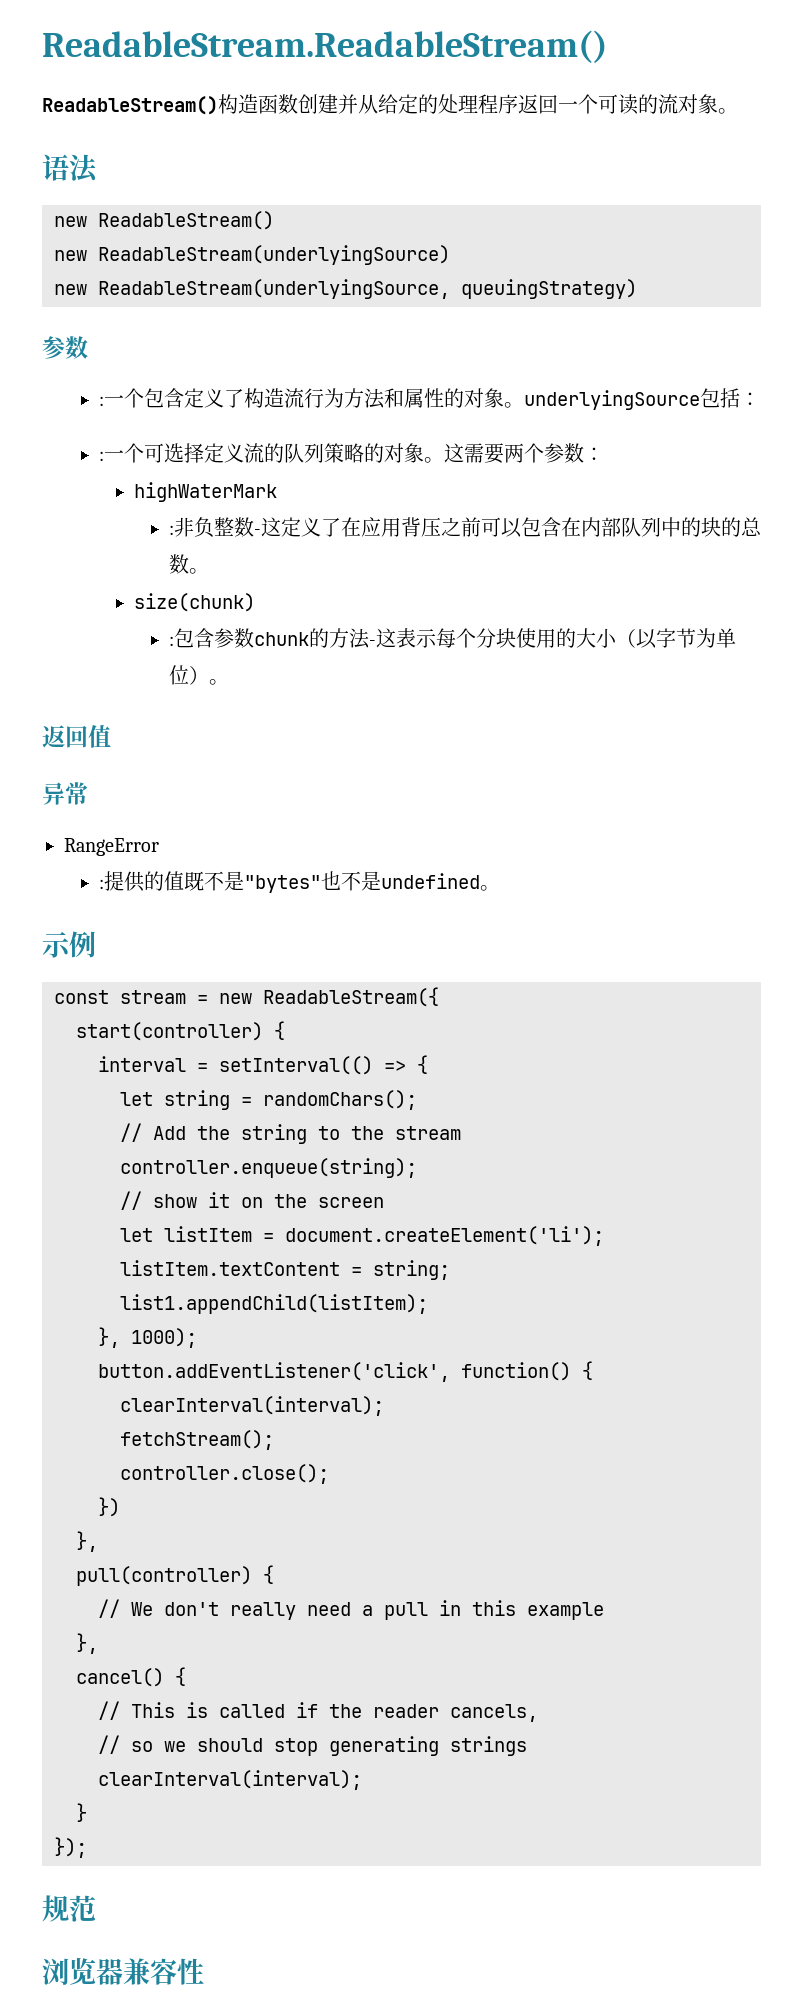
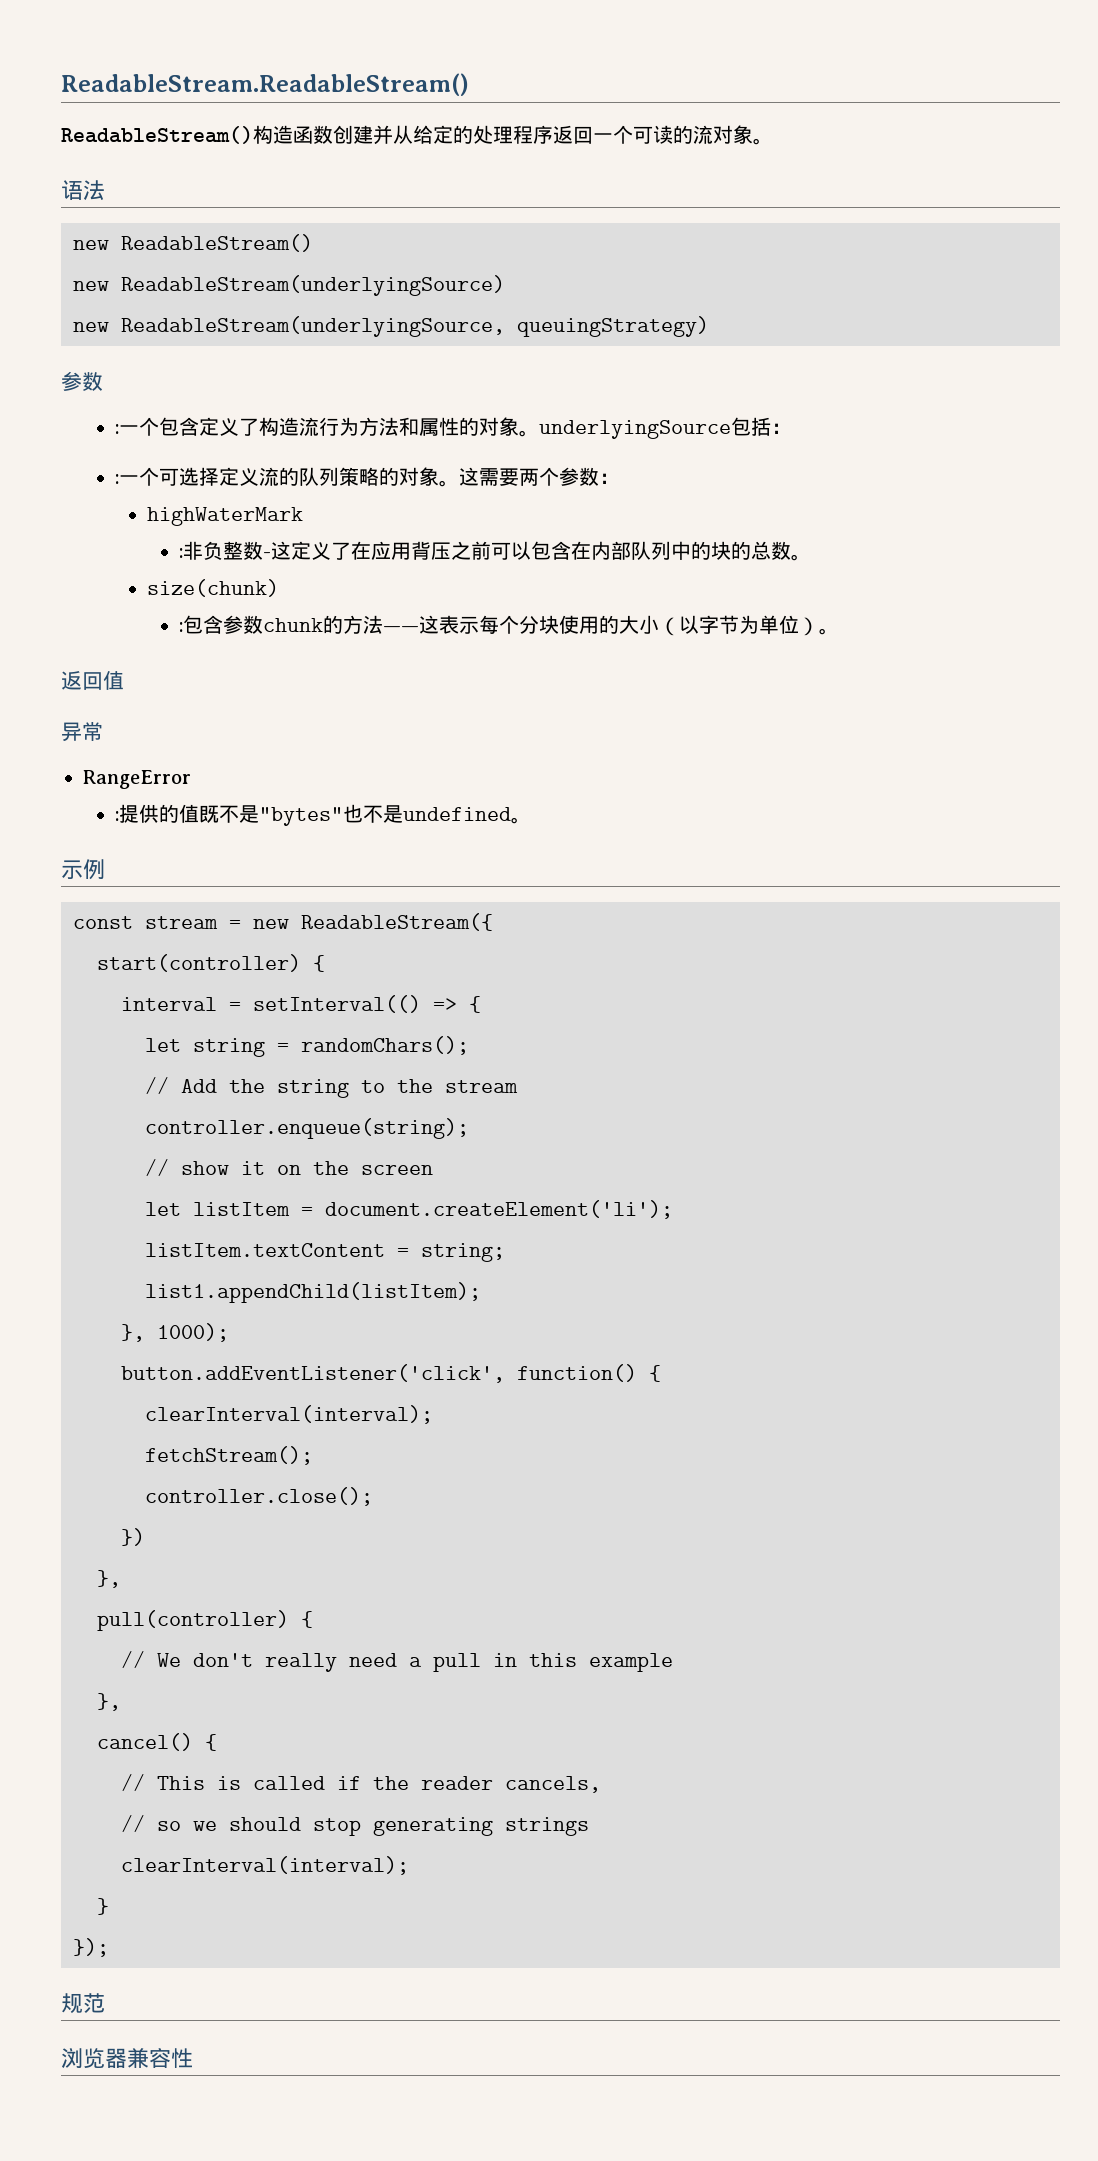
- :包含参数chunk的方法-这表示每个分块使用的大小（以字节为单位）。
+ :包含参数chunk的方法——这表示每个分块使用的大小（以字节为单位）。

